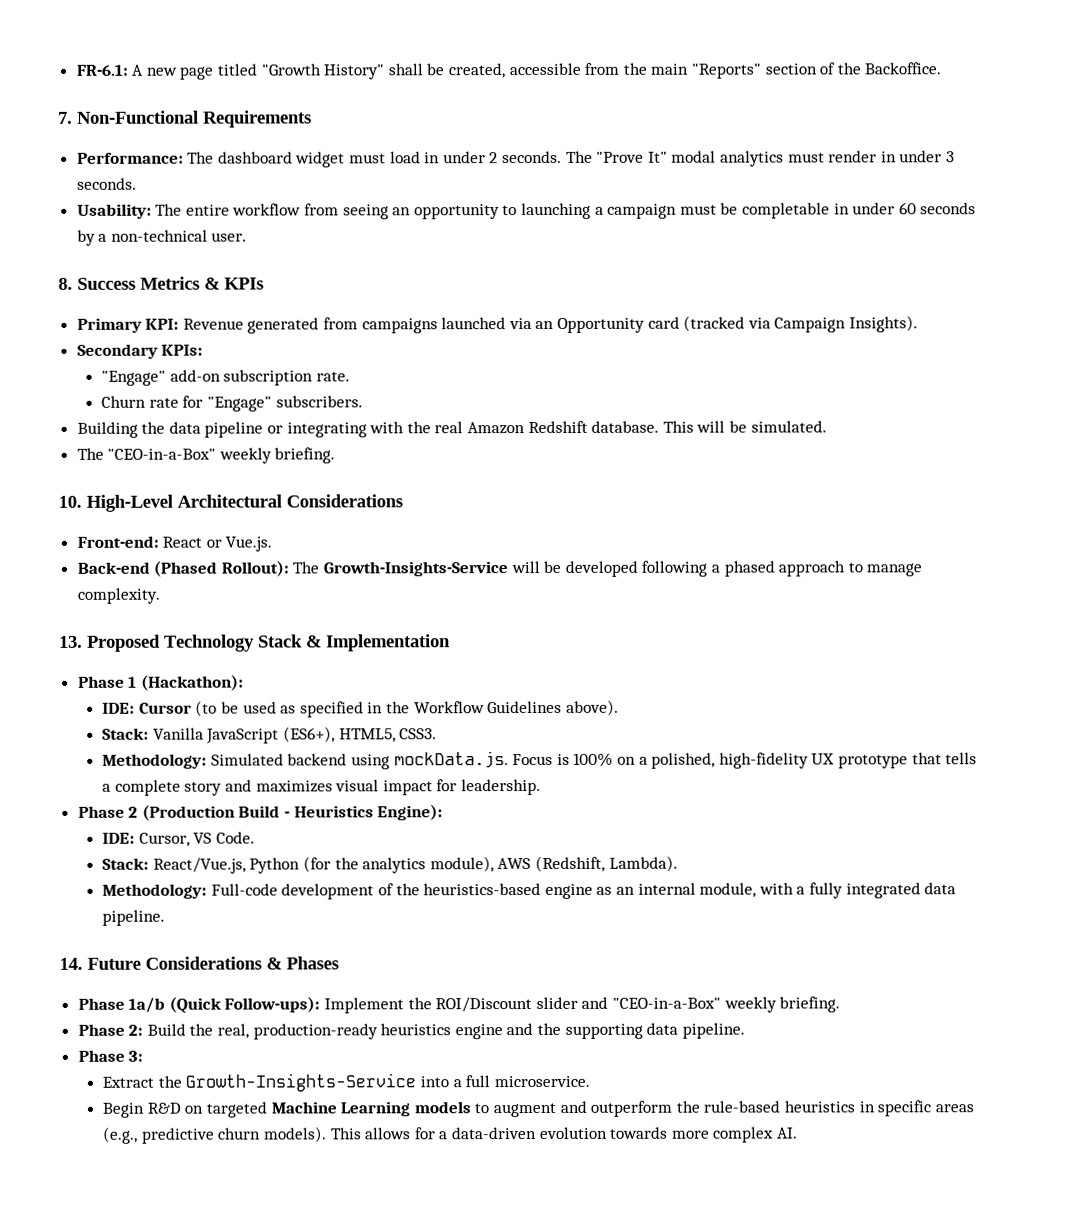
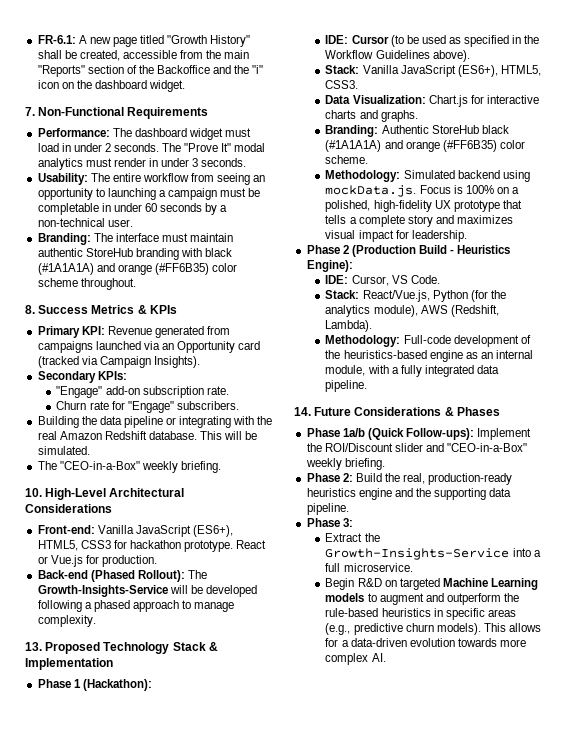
- FR-6.1: A new page titled "Growth History" shall be created, accessible from the main "Reports" section of the Backoffice.
+ FR-6.1: A new page titled "Growth History" shall be created, accessible from the main "Reports" section of the Backoffice and the "i" icon on the dashboard widget.
+ Branding: The interface must maintain authentic StoreHub branding with black (#1A1A1A) and orange (#FF6B35) color scheme throughout.
- Front-end: React or Vue.js.
+ Front-end: Vanilla JavaScript (ES6+), HTML5, CSS3 for hackathon prototype. React or Vue.js for production.
+ Data Visualization: Chart.js for interactive charts and graphs.
+ Branding: Authentic StoreHub black (#1A1A1A) and orange (#FF6B35) color scheme.

